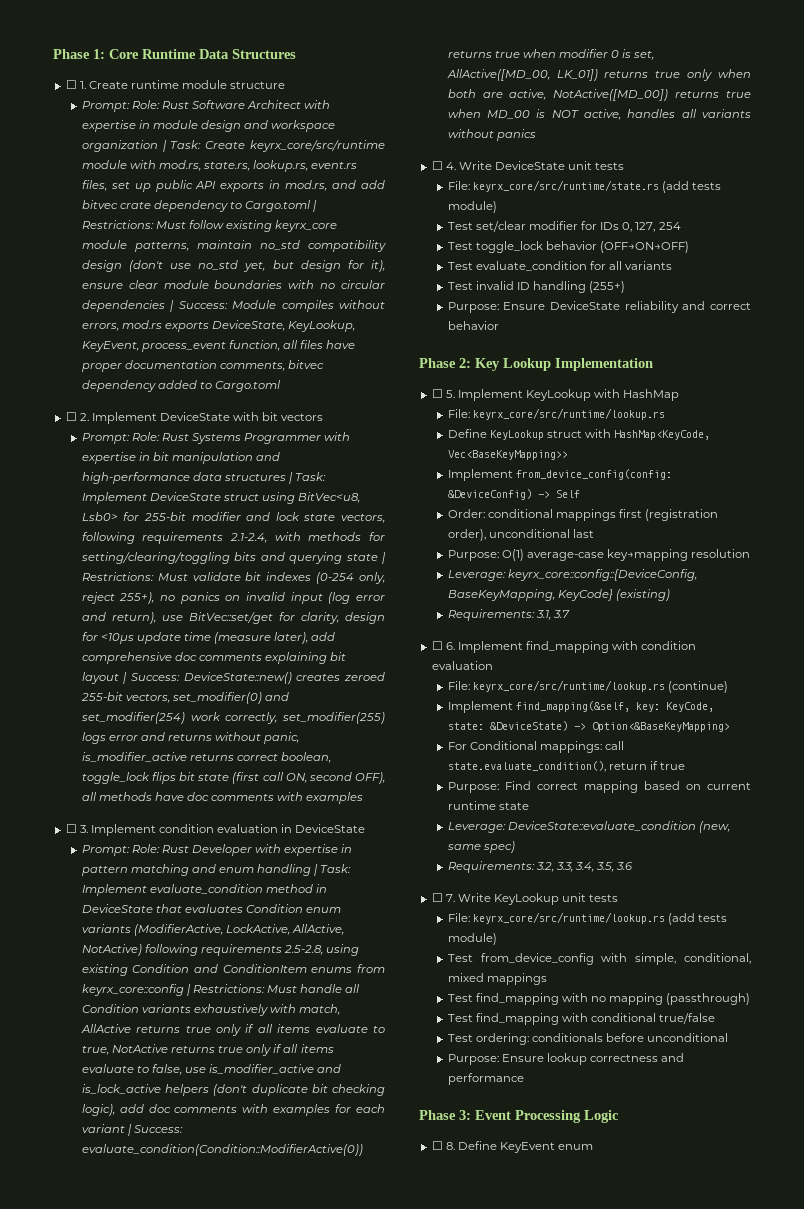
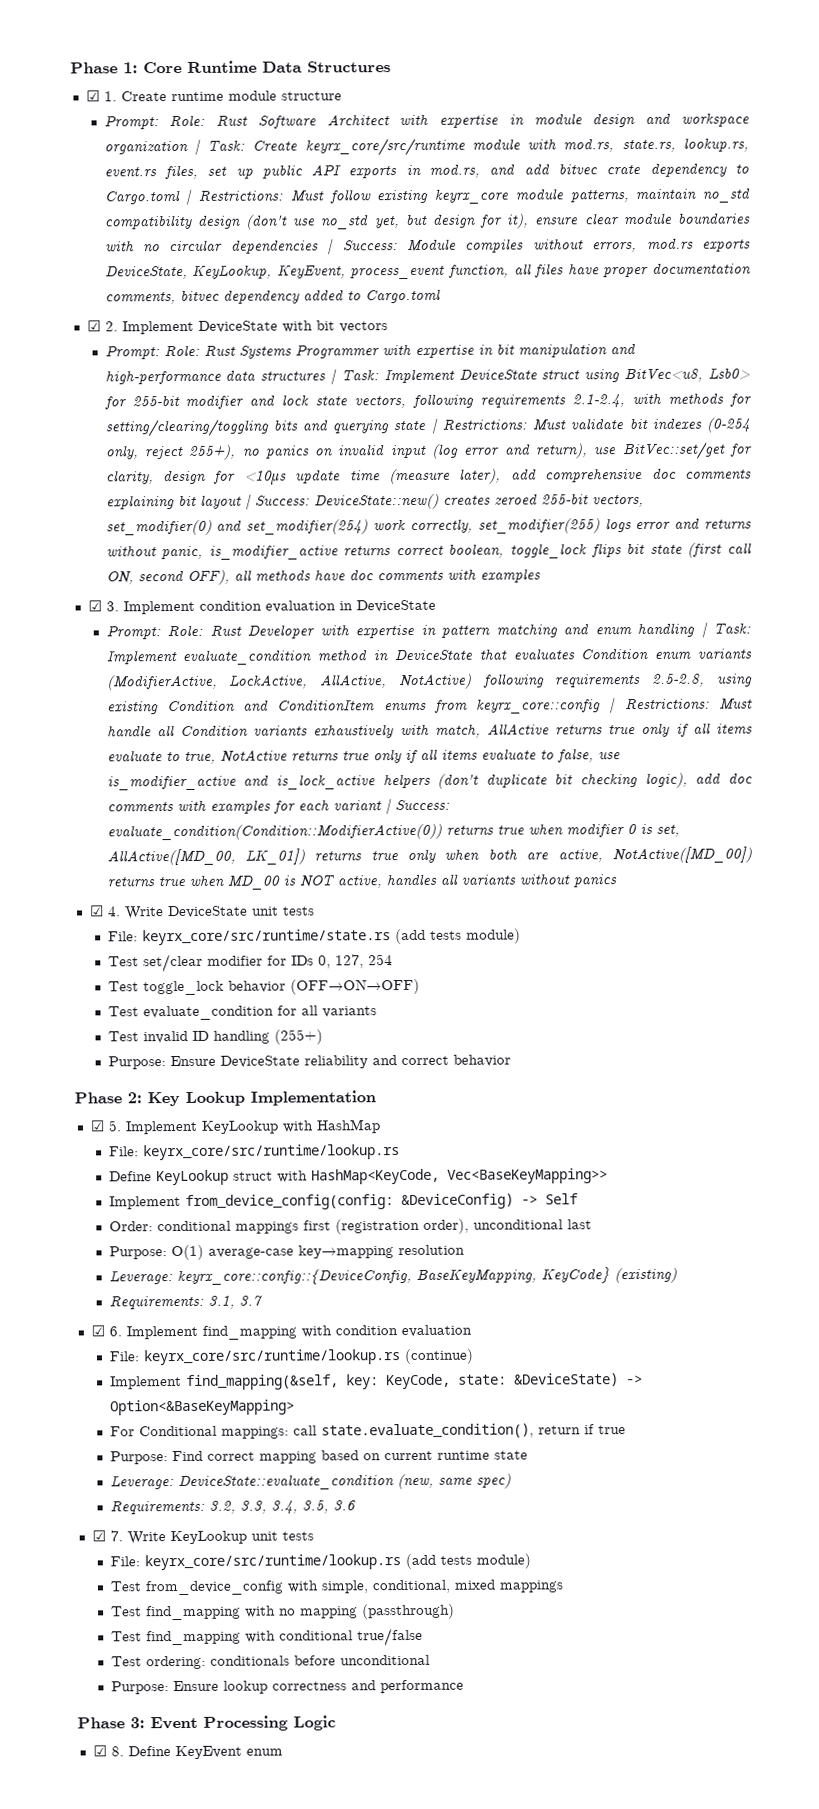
- ☐ 1. Create runtime module structure
+ ☑ 1. Create runtime module structure
- ☐ 2. Implement DeviceState with bit vectors
+ ☑ 2. Implement DeviceState with bit vectors
- ☐ 3. Implement condition evaluation in DeviceState
+ ☑ 3. Implement condition evaluation in DeviceState
- ☐ 4. Write DeviceState unit tests
+ ☑ 4. Write DeviceState unit tests
- ☐ 5. Implement KeyLookup with HashMap
+ ☑ 5. Implement KeyLookup with HashMap
- ☐ 6. Implement find_mapping with condition evaluation
+ ☑ 6. Implement find_mapping with condition evaluation
- ☐ 7. Write KeyLookup unit tests
+ ☑ 7. Write KeyLookup unit tests
- ☐ 8. Define KeyEvent enum
+ ☑ 8. Define KeyEvent enum

